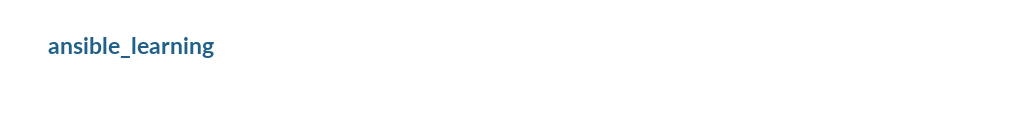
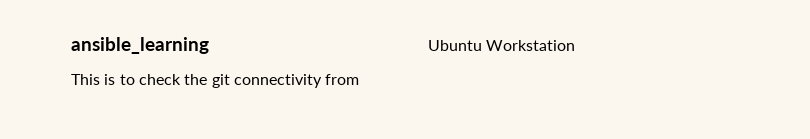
+ This is to check the git connectivity from Ubuntu Workstation

